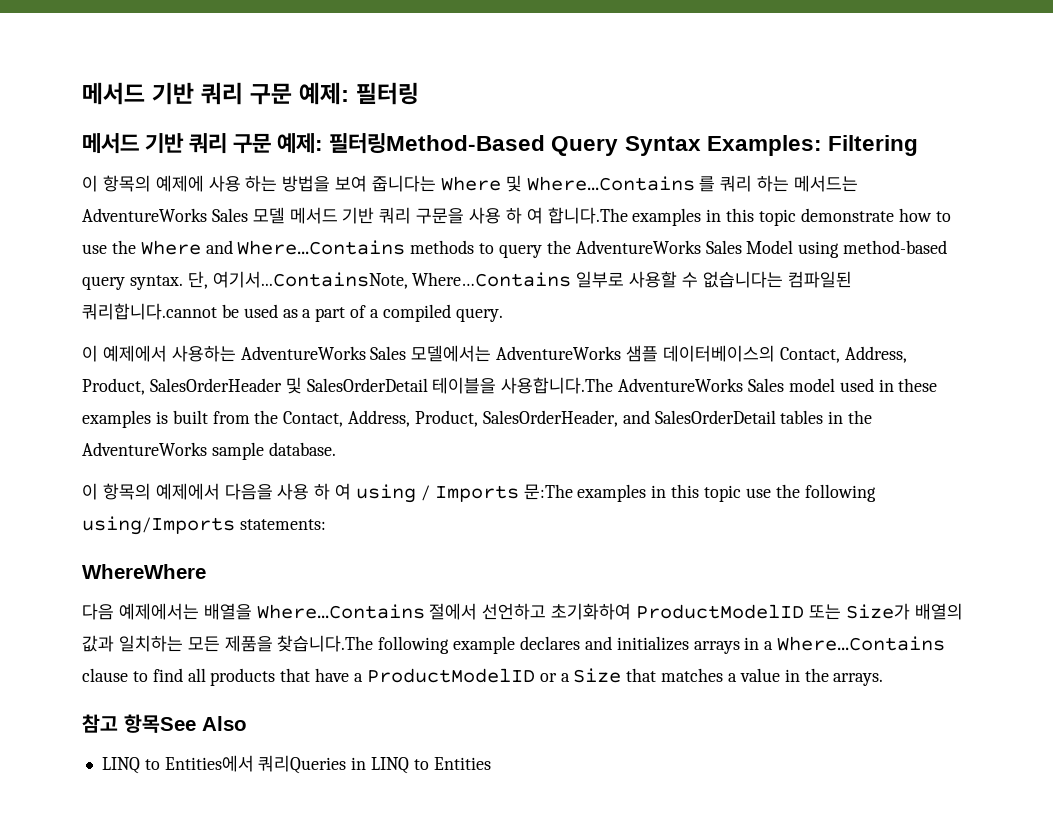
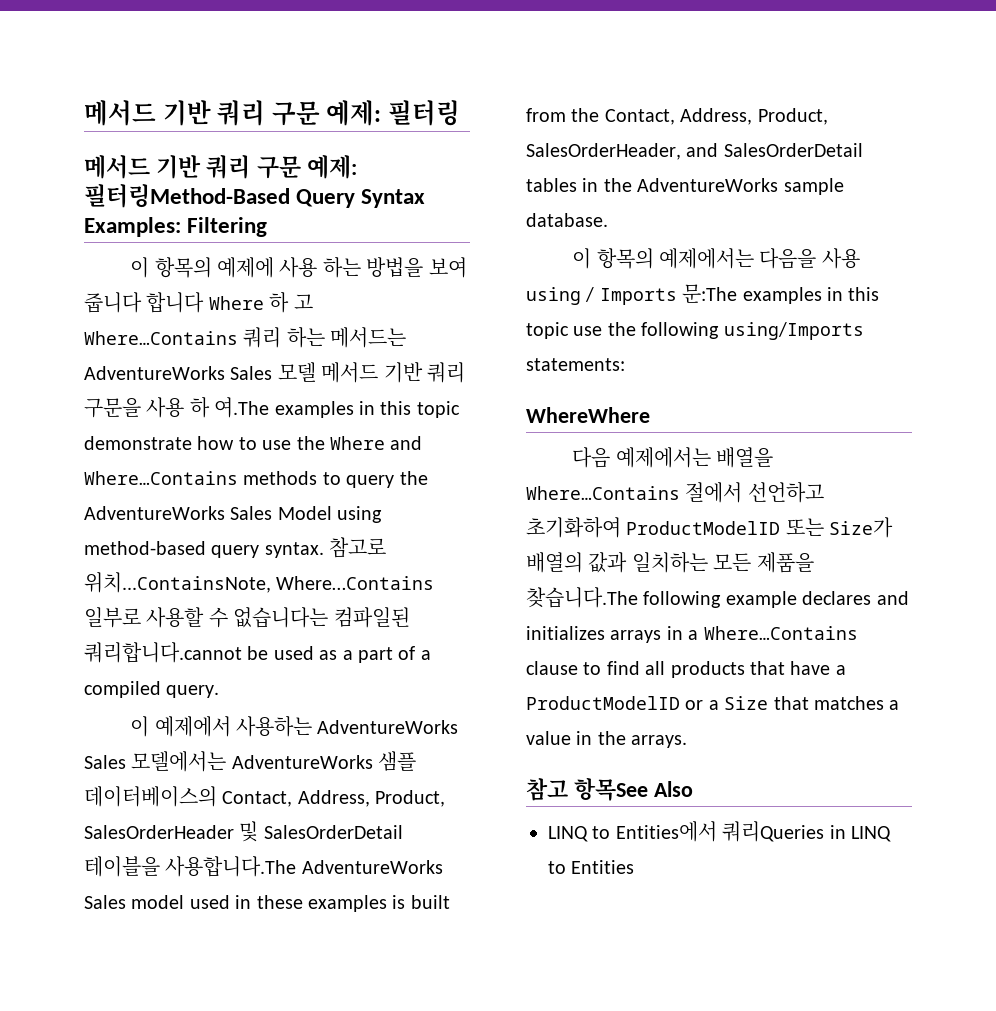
- 이 항목의 예제에 사용 하는 방법을 보여 줍니다는 Where 및 Where…Contains 를 쿼리 하는 메서드는 AdventureWorks Sales 모델 메서드 기반 쿼리 구문을 사용 하 여 합니다.The examples in this topic demonstrate how to use the Where and Where…Contains methods to query the AdventureWorks Sales Model using method-based query syntax.
+ 이 항목의 예제에 사용 하는 방법을 보여 줍니다 합니다 Where 하 고 Where…Contains 쿼리 하는 메서드는 AdventureWorks Sales 모델 메서드 기반 쿼리 구문을 사용 하 여.The examples in this topic demonstrate how to use the Where and Where…Contains methods to query the AdventureWorks Sales Model using method-based query syntax.
- 단, 여기서...ContainsNote, Where…Contains 일부로 사용할 수 없습니다는 컴파일된 쿼리합니다.cannot be used as a part of a compiled query.
+ 참고로 위치...ContainsNote, Where…Contains 일부로 사용할 수 없습니다는 컴파일된 쿼리합니다.cannot be used as a part of a compiled query.
- 이 항목의 예제에서 다음을 사용 하 여 using / Imports 문:The examples in this topic use the following using/Imports statements:
+ 이 항목의 예제에서는 다음을 사용 using / Imports 문:The examples in this topic use the following using/Imports statements:

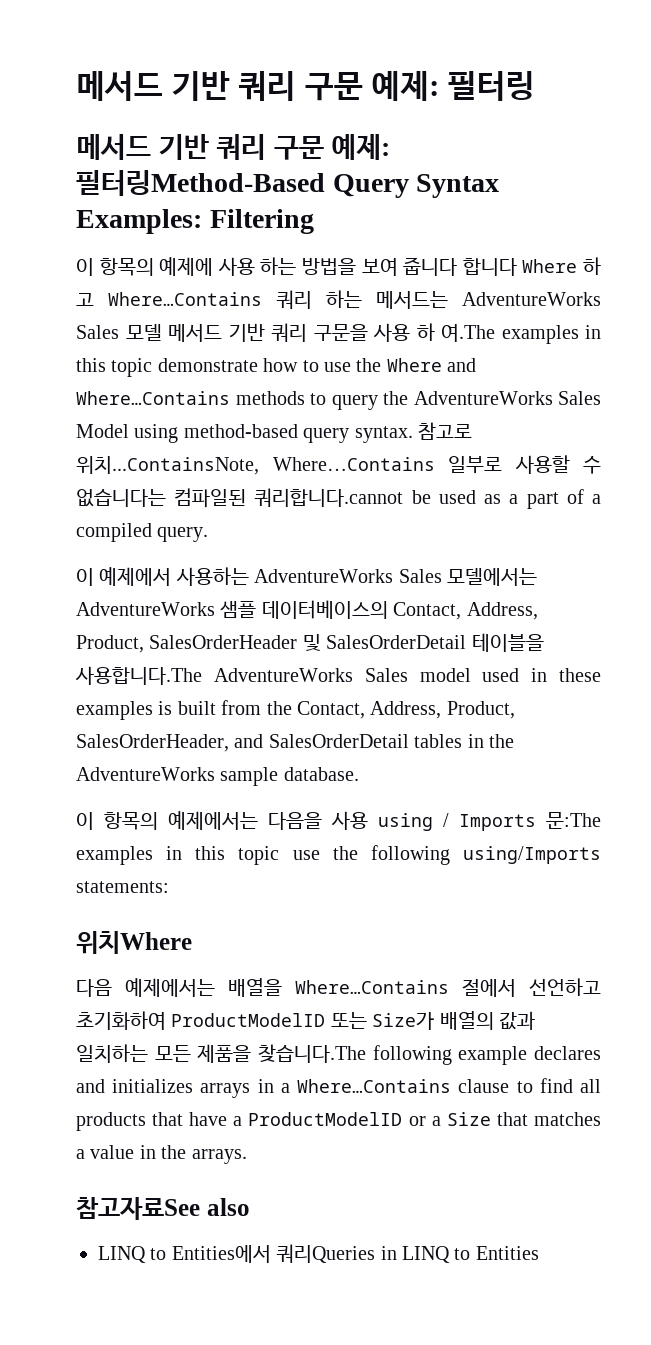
- WhereWhere
+ 위치Where
- 참고 항목See Also
+ 참고자료See also

